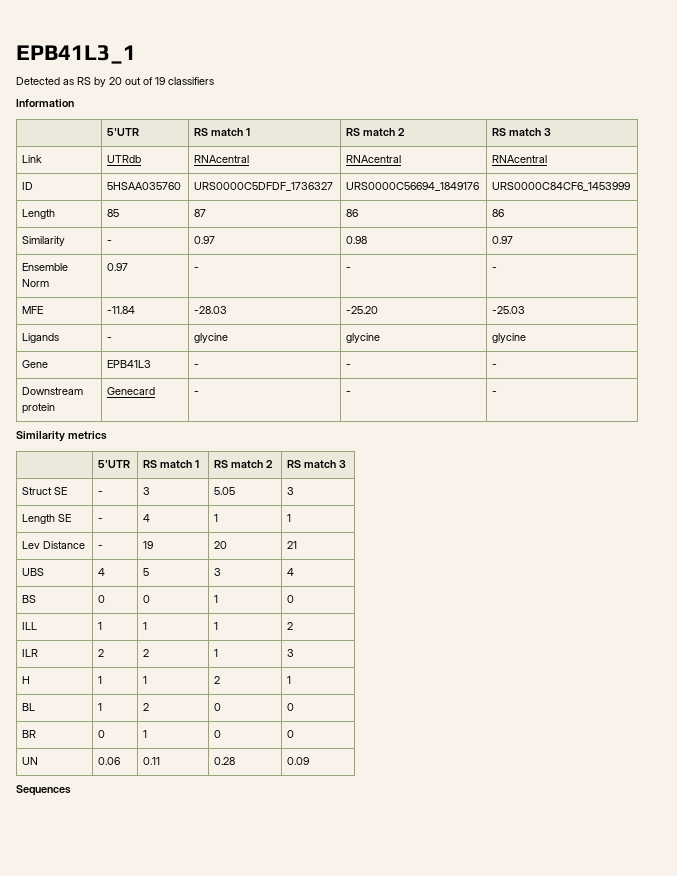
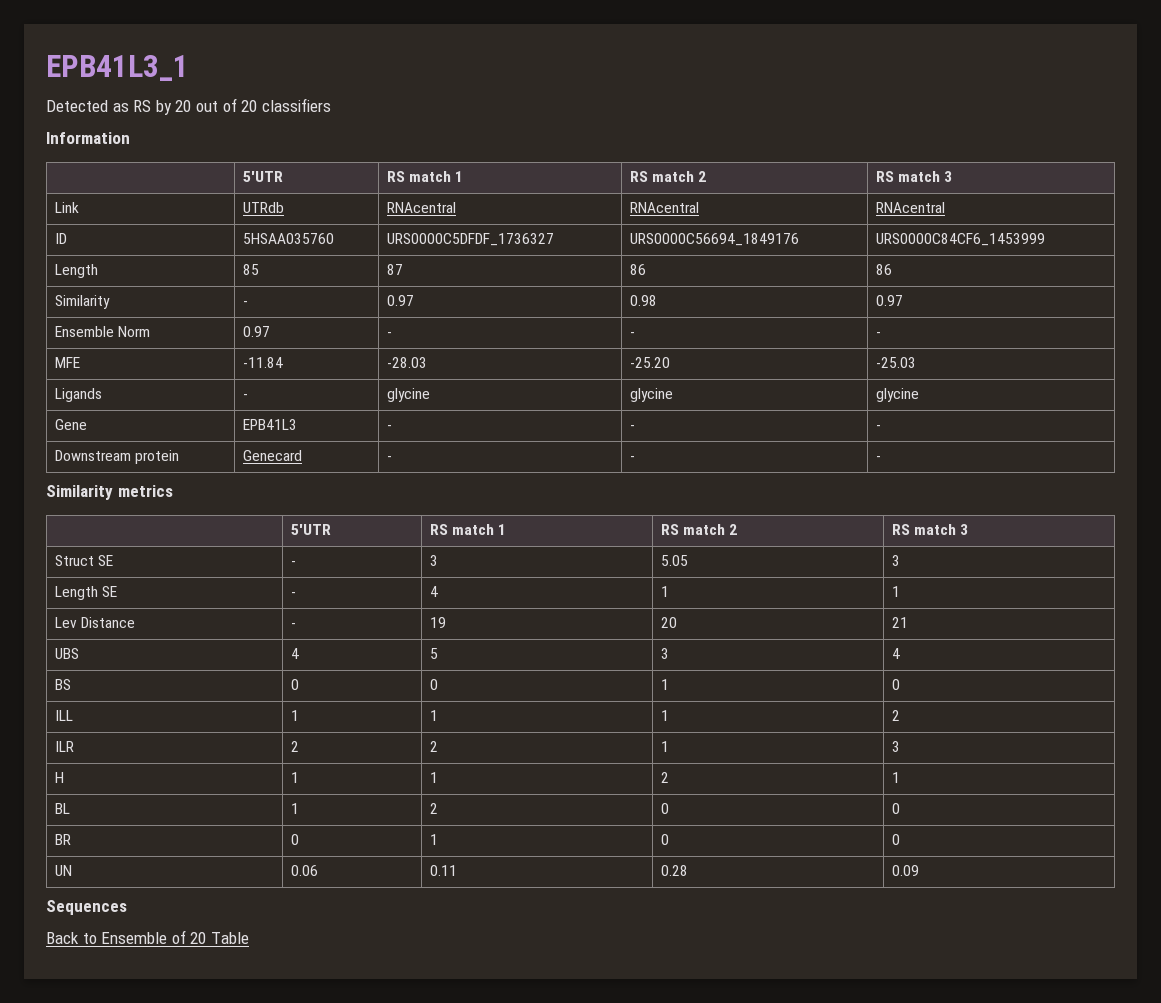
- Detected as RS by 20 out of 19 classifiers
+ Detected as RS by 20 out of 20 classifiers
+ Back to Ensemble of 20 Table

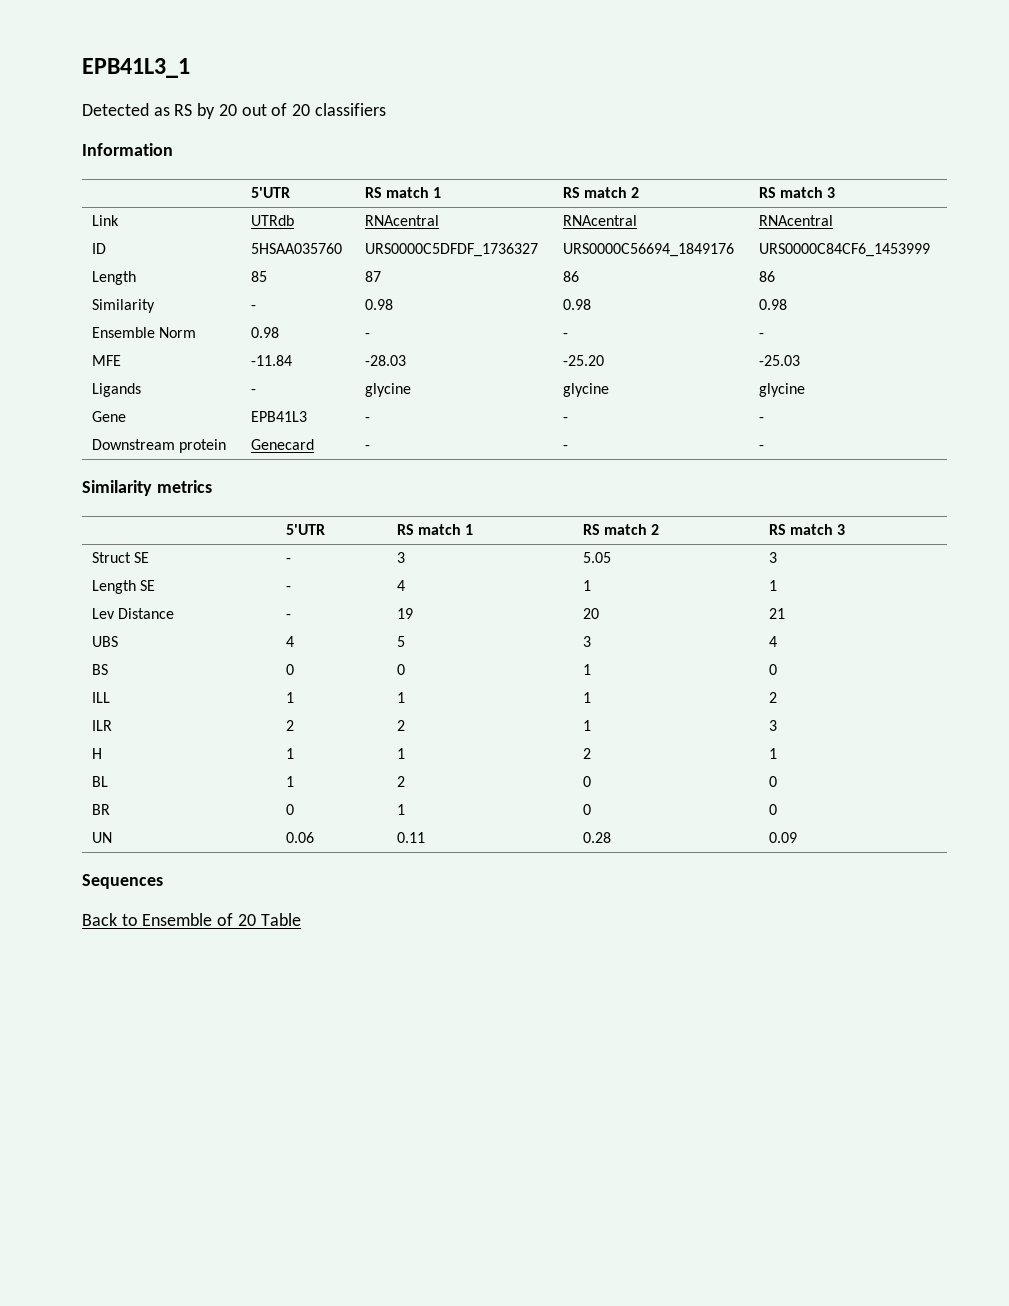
- Similarity | - | 0.97 | 0.98 | 0.97
+ Similarity | - | 0.98 | 0.98 | 0.98
- Ensemble Norm | 0.97 | - | - | -
+ Ensemble Norm | 0.98 | - | - | -

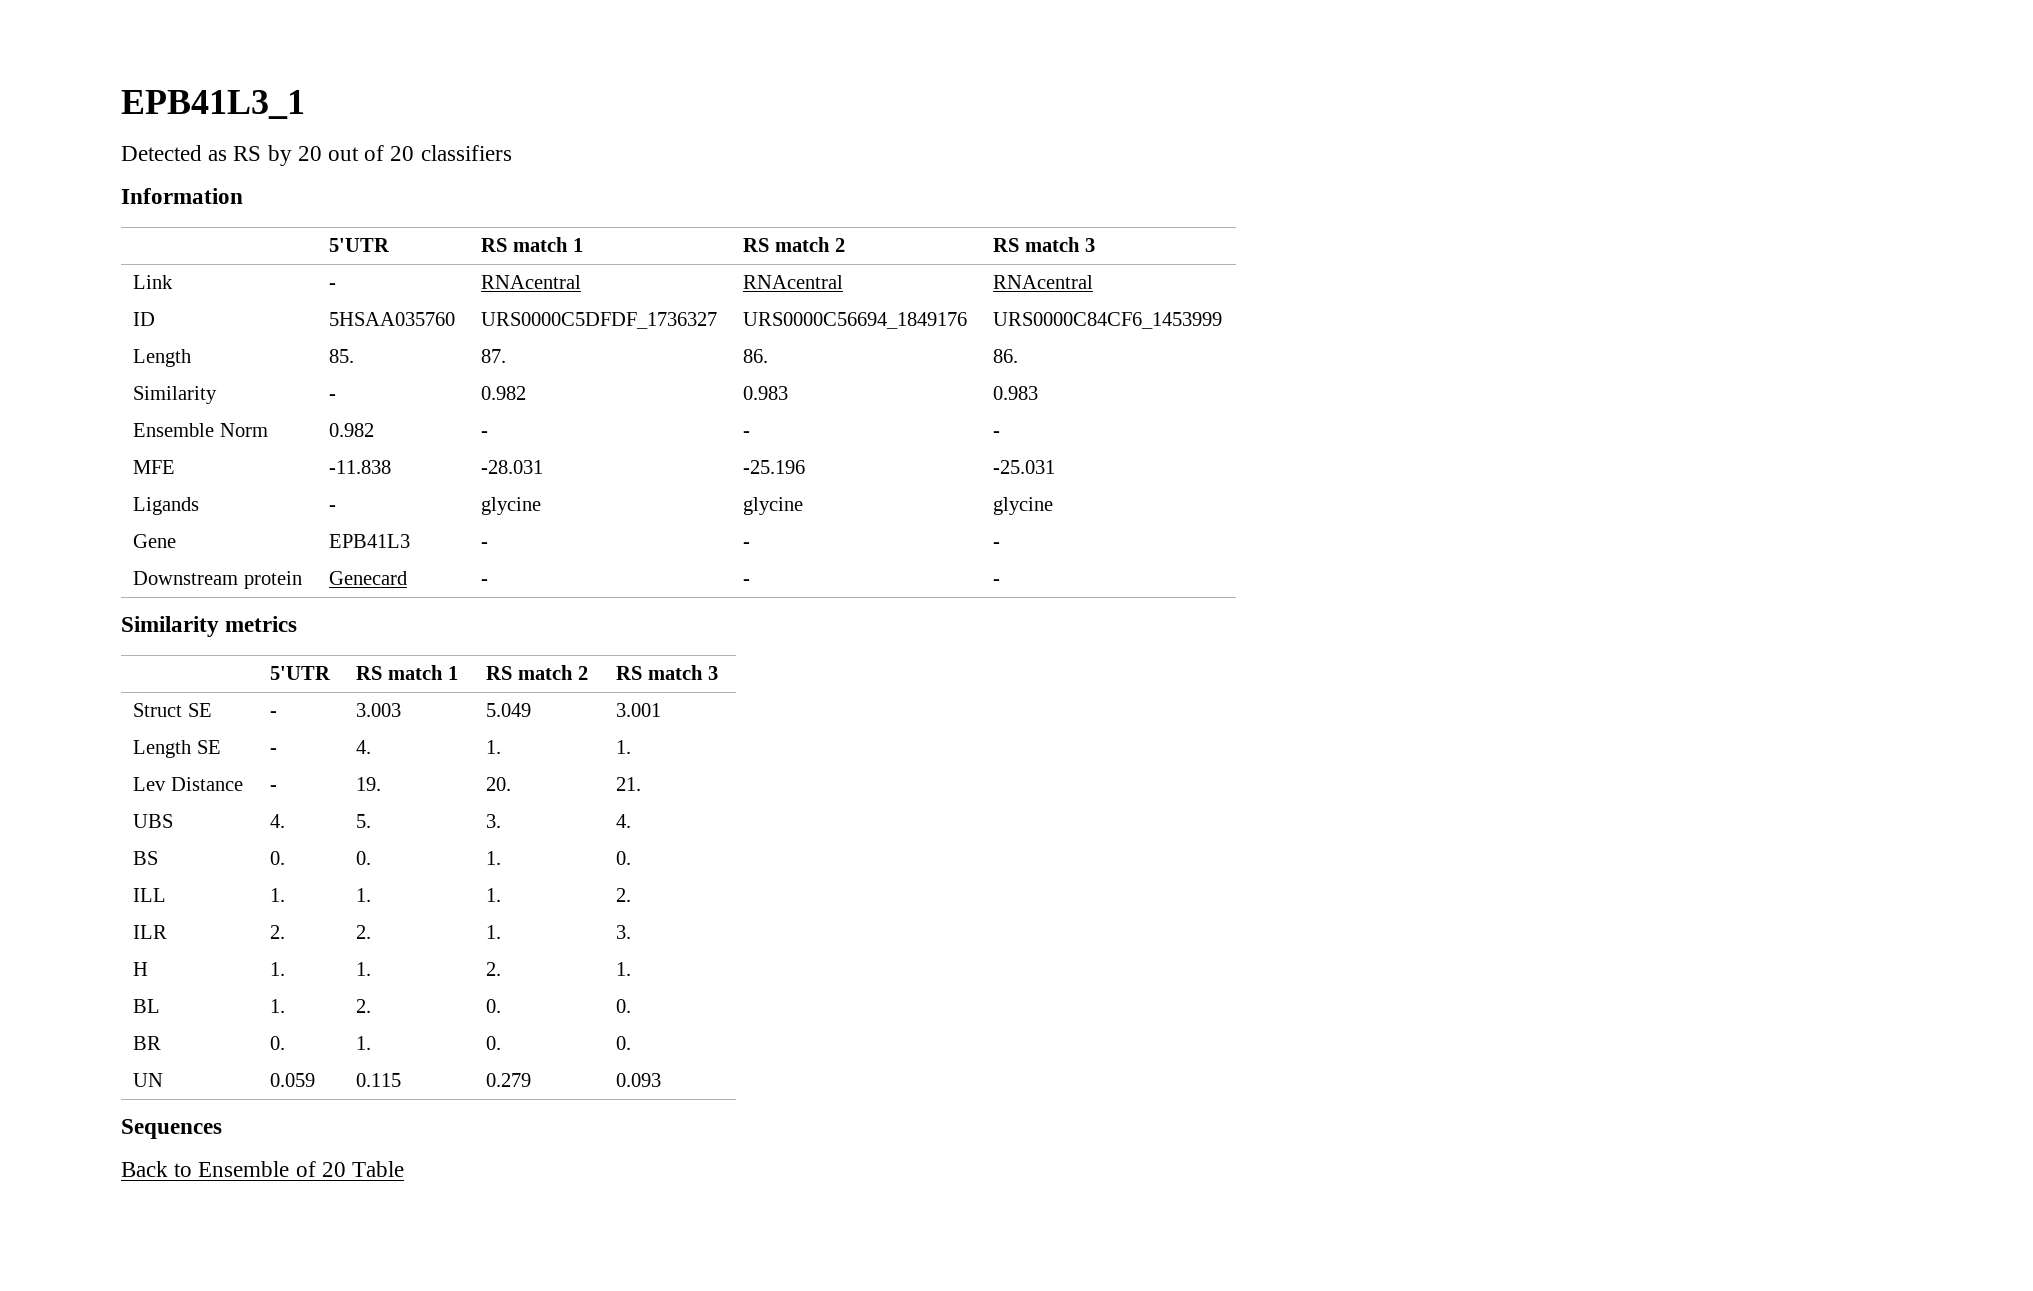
- Link | UTRdb | RNAcentral | RNAcentral | RNAcentral
+ Link | - | RNAcentral | RNAcentral | RNAcentral
- Length | 85 | 87 | 86 | 86
+ Length | 85. | 87. | 86. | 86.
- Similarity | - | 0.98 | 0.98 | 0.98
+ Similarity | - | 0.982 | 0.983 | 0.983
- Ensemble Norm | 0.98 | - | - | -
+ Ensemble Norm | 0.982 | - | - | -
- MFE | -11.84 | -28.03 | -25.20 | -25.03
+ MFE | -11.838 | -28.031 | -25.196 | -25.031
- Struct SE | - | 3 | 5.05 | 3
+ Struct SE | - | 3.003 | 5.049 | 3.001
- Length SE | - | 4 | 1 | 1
+ Length SE | - | 4. | 1. | 1.
- Lev Distance | - | 19 | 20 | 21
- UBS | 4 | 5 | 3 | 4
- BS | 0 | 0 | 1 | 0
- ILL | 1 | 1 | 1 | 2
- ILR | 2 | 2 | 1 | 3
- H | 1 | 1 | 2 | 1
- BL | 1 | 2 | 0 | 0
- BR | 0 | 1 | 0 | 0
- UN | 0.06 | 0.11 | 0.28 | 0.09
+ Lev Distance | - | 19. | 20. | 21.
+ UBS | 4. | 5. | 3. | 4.
+ BS | 0. | 0. | 1. | 0.
+ ILL | 1. | 1. | 1. | 2.
+ ILR | 2. | 2. | 1. | 3.
+ H | 1. | 1. | 2. | 1.
+ BL | 1. | 2. | 0. | 0.
+ BR | 0. | 1. | 0. | 0.
+ UN | 0.059 | 0.115 | 0.279 | 0.093

